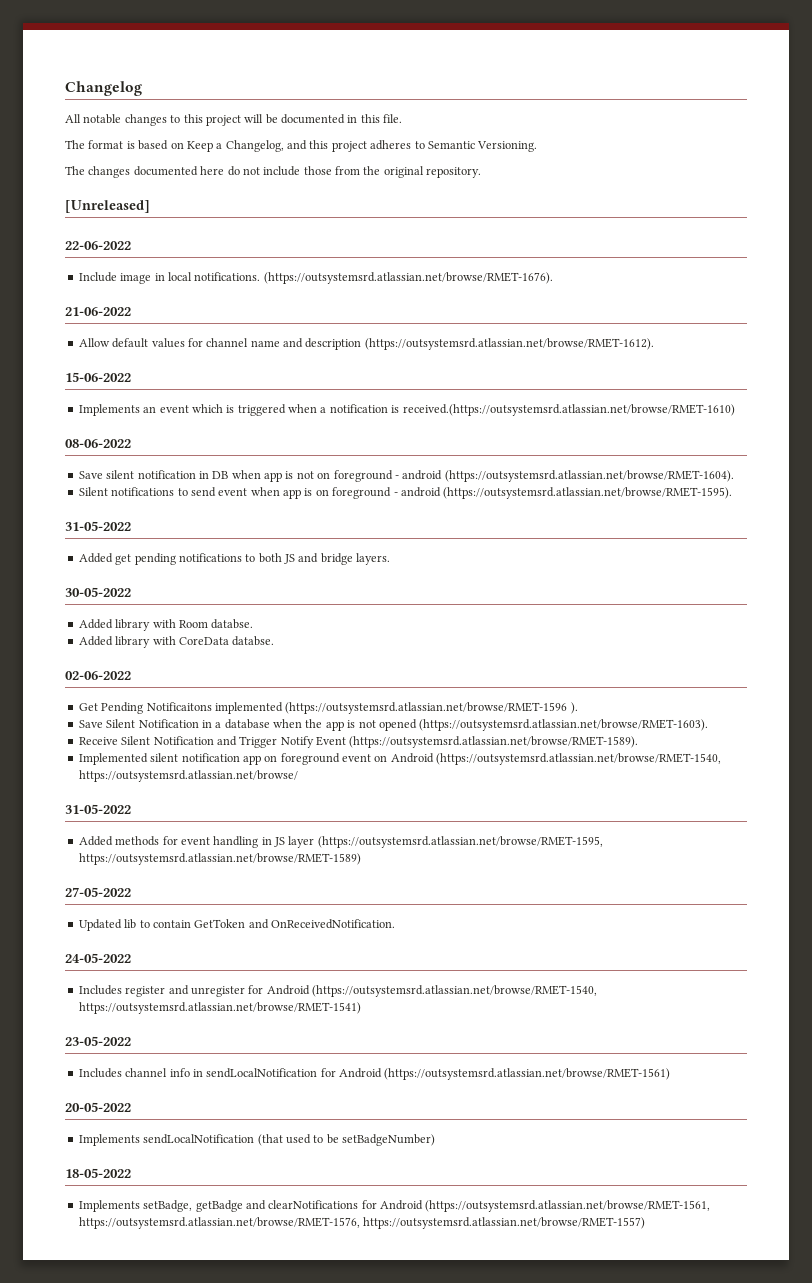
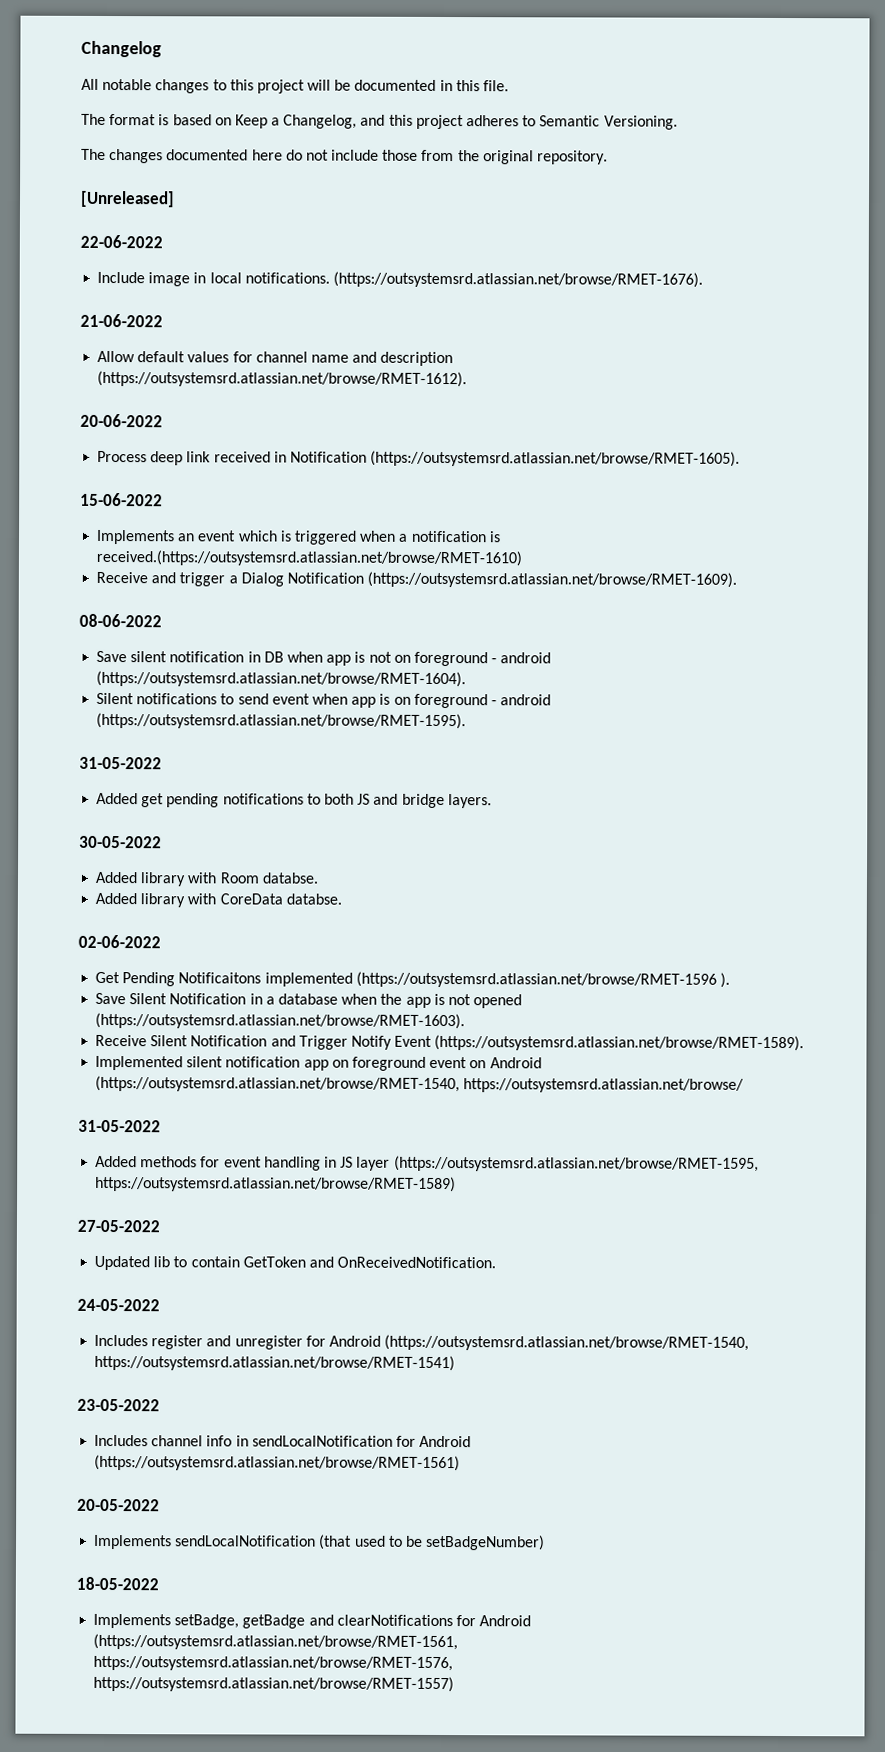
+ 20-06-2022
+ Process deep link received in Notification (https://outsystemsrd.atlassian.net/browse/RMET-1605).
+ Receive and trigger a Dialog Notification (https://outsystemsrd.atlassian.net/browse/RMET-1609).

